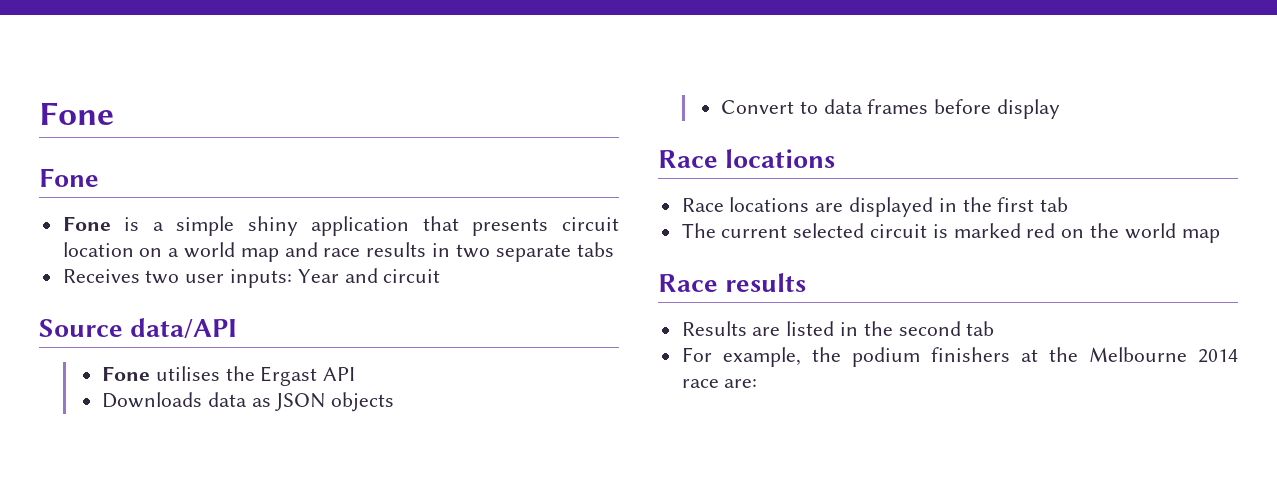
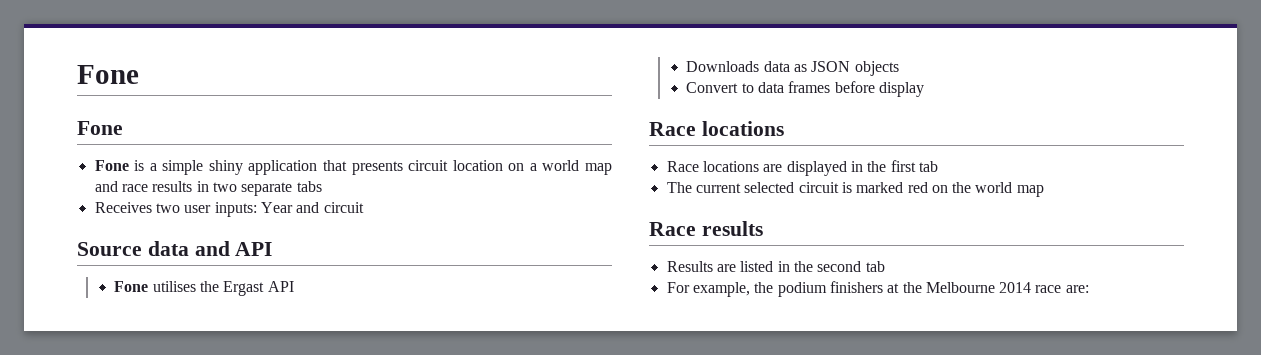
- Source data/API
+ Source data and API

